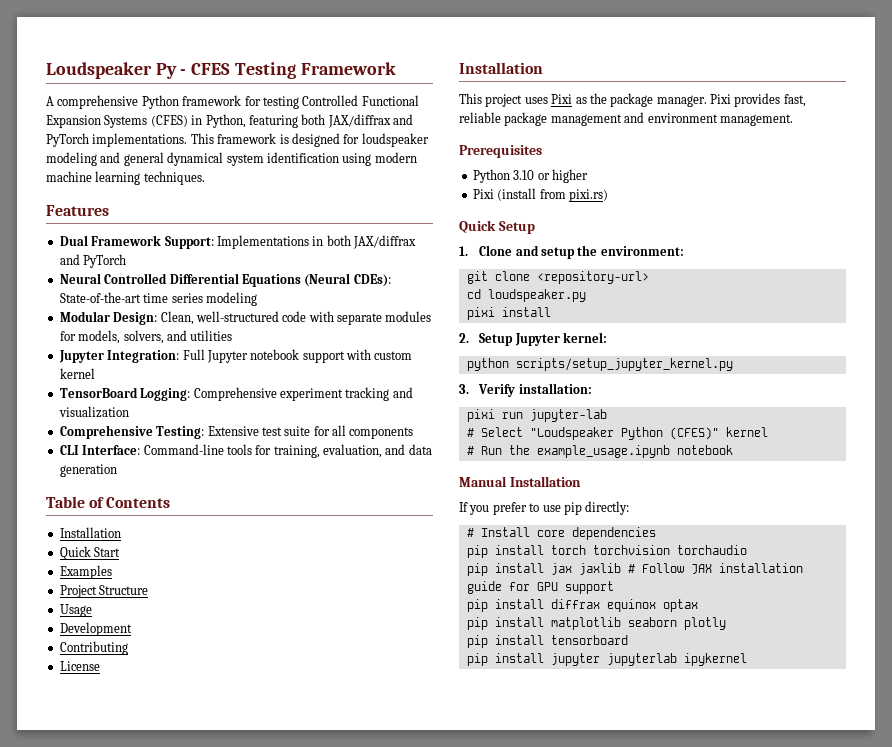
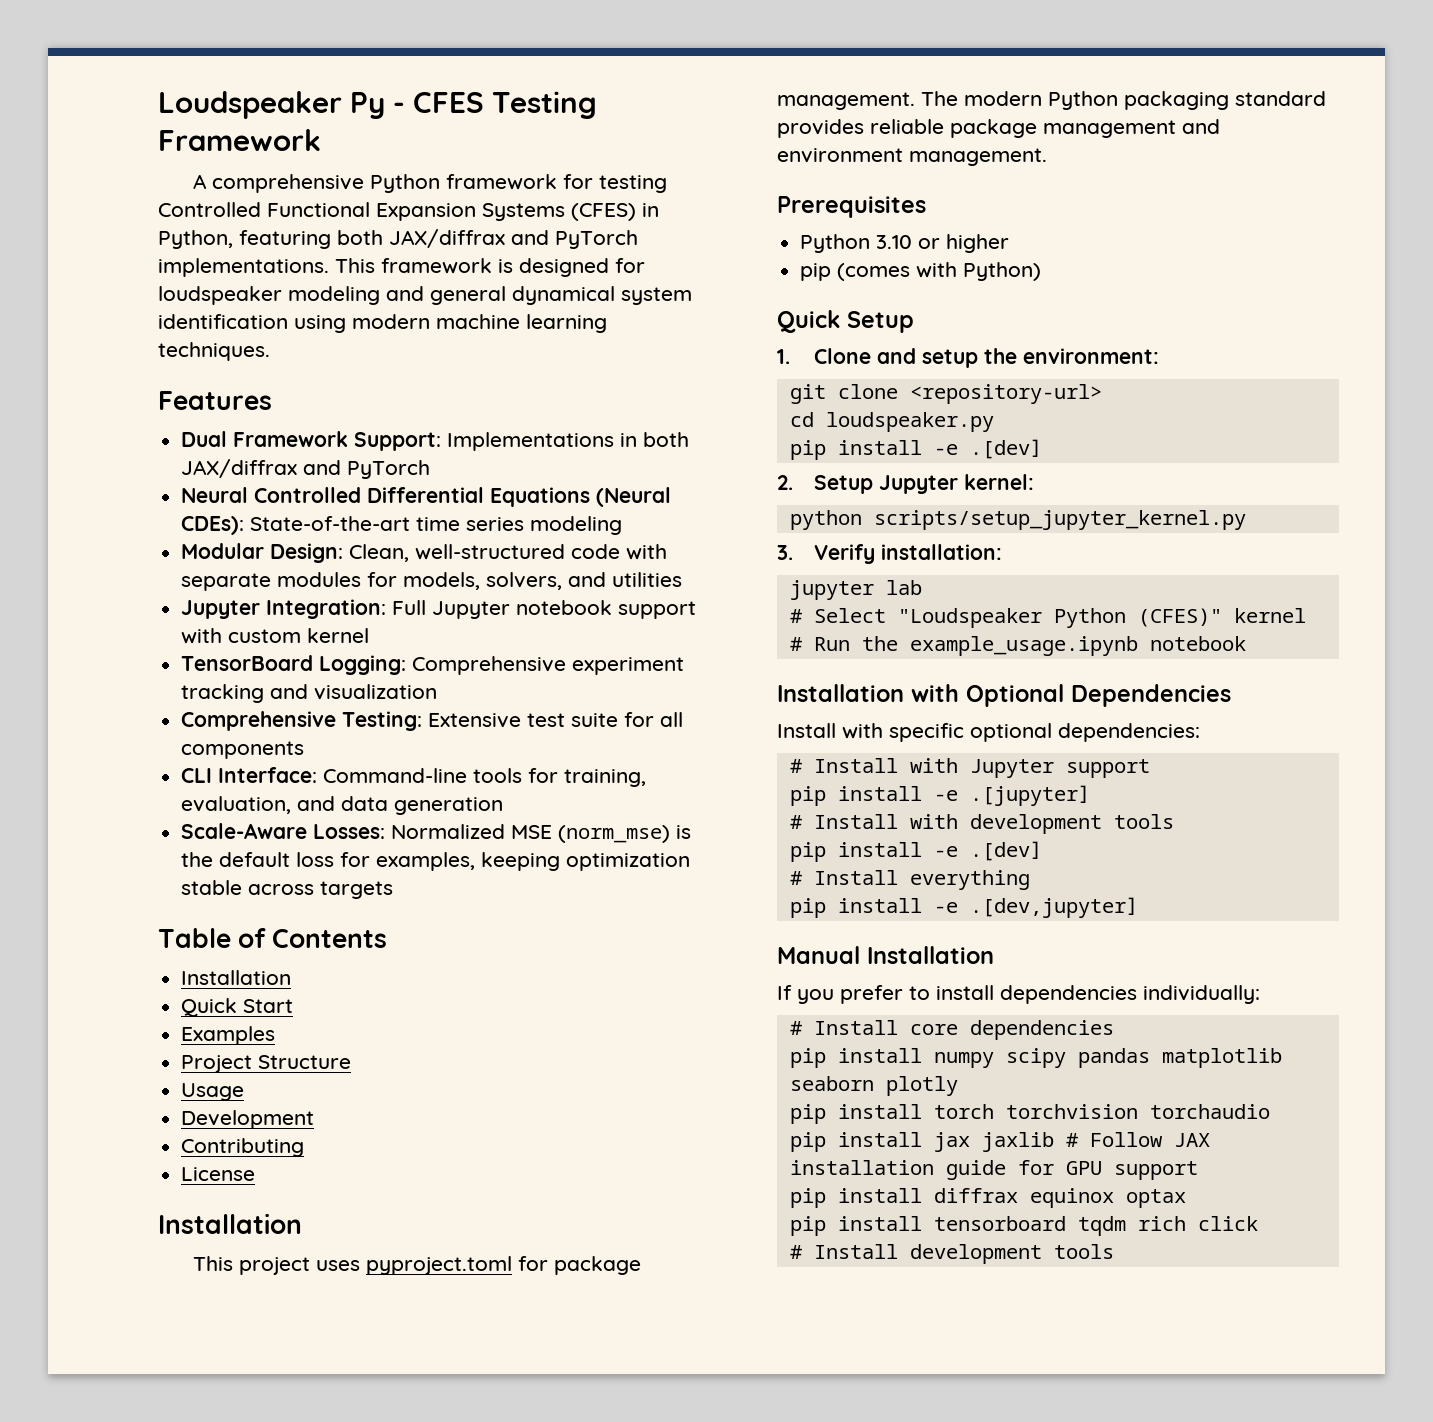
+ Scale-Aware Losses: Normalized MSE (norm_mse) is the default loss for examples, keeping optimization stable across targets
- This project uses Pixi as the package manager. Pixi provides fast, reliable package management and environment management.
+ This project uses pyproject.toml for package management. The modern Python packaging standard provides reliable package management and environment management.
- Pixi (install from pixi.rs)
+ pip (comes with Python)
  cd loudspeaker.py
- pixi install
+ pip install -e .[dev]
- pixi run jupyter-lab
+ jupyter lab
+ Installation with Optional Dependencies
+ Install with specific optional dependencies:
+ # Install with Jupyter support
+ pip install -e .[jupyter]
+ # Install with development tools
+ pip install -e .[dev]
+ # Install everything
+ pip install -e .[dev,jupyter]
- If you prefer to use pip directly:
+ If you prefer to install dependencies individually:
+ pip install numpy scipy pandas matplotlib seaborn plotly
- pip install matplotlib seaborn plotly
- pip install tensorboard
- pip install jupyter jupyterlab ipykernel
+ pip install tensorboard tqdm rich click
+ # Install development tools

